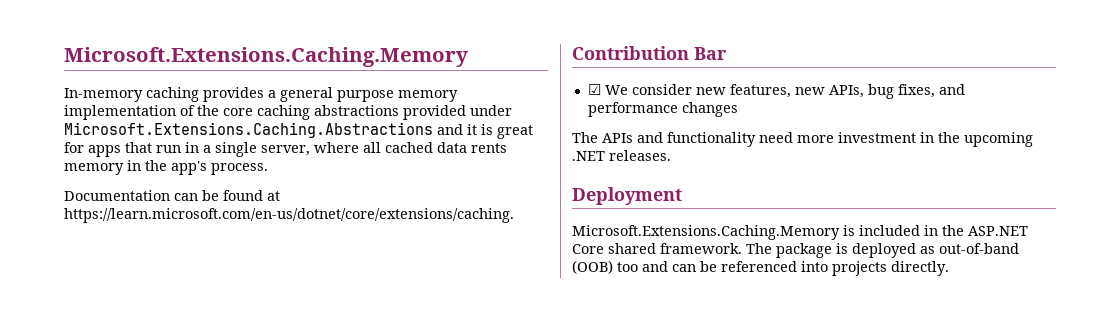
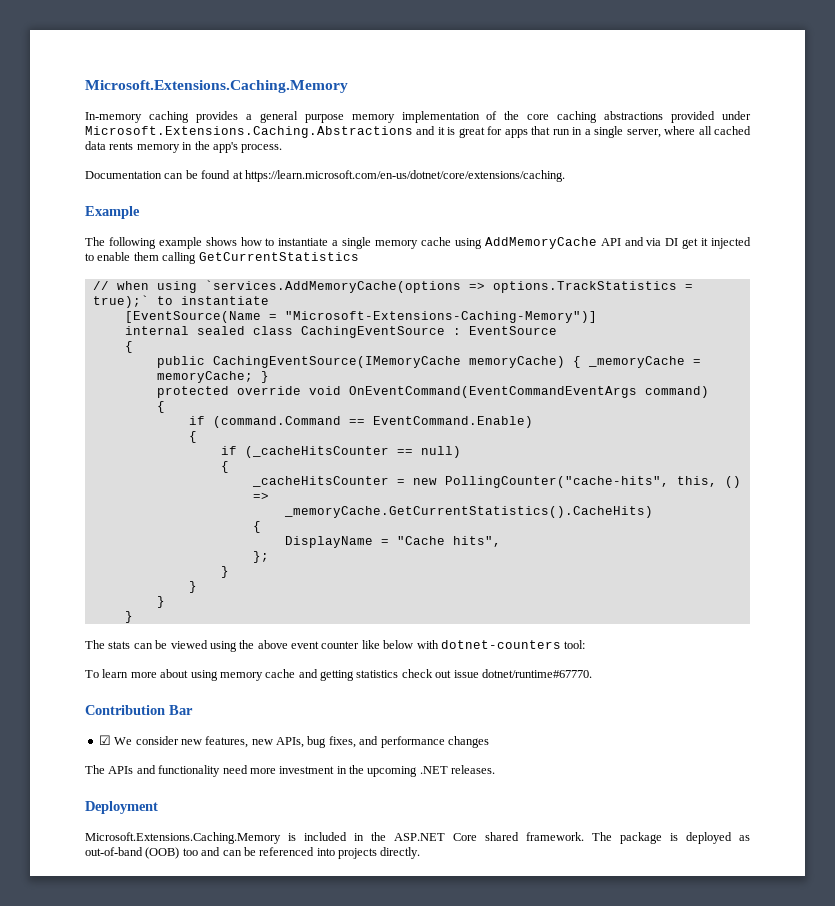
+ Example
+ The following example shows how to instantiate a single memory cache using AddMemoryCache API and via DI get it injected to enable them calling GetCurrentStatistics
+ // when using `services.AddMemoryCache(options => options.TrackStatistics = true);` to instantiate
+ [EventSource(Name = "Microsoft-Extensions-Caching-Memory")]
+ internal sealed class CachingEventSource : EventSource
+ {
+ public CachingEventSource(IMemoryCache memoryCache) { _memoryCache = memoryCache; }
+ protected override void OnEventCommand(EventCommandEventArgs command)
+ {
+ if (command.Command == EventCommand.Enable)
+ {
+ if (_cacheHitsCounter == null)
+ {
+ _cacheHitsCounter = new PollingCounter("cache-hits", this, () =>
+ _memoryCache.GetCurrentStatistics().CacheHits)
+ {
+ DisplayName = "Cache hits",
+ };
+ }
+ }
+ }
+ }
+ The stats can be viewed using the above event counter like below with dotnet-counters tool:
+ To learn more about using memory cache and getting statistics check out issue dotnet/runtime#67770.

